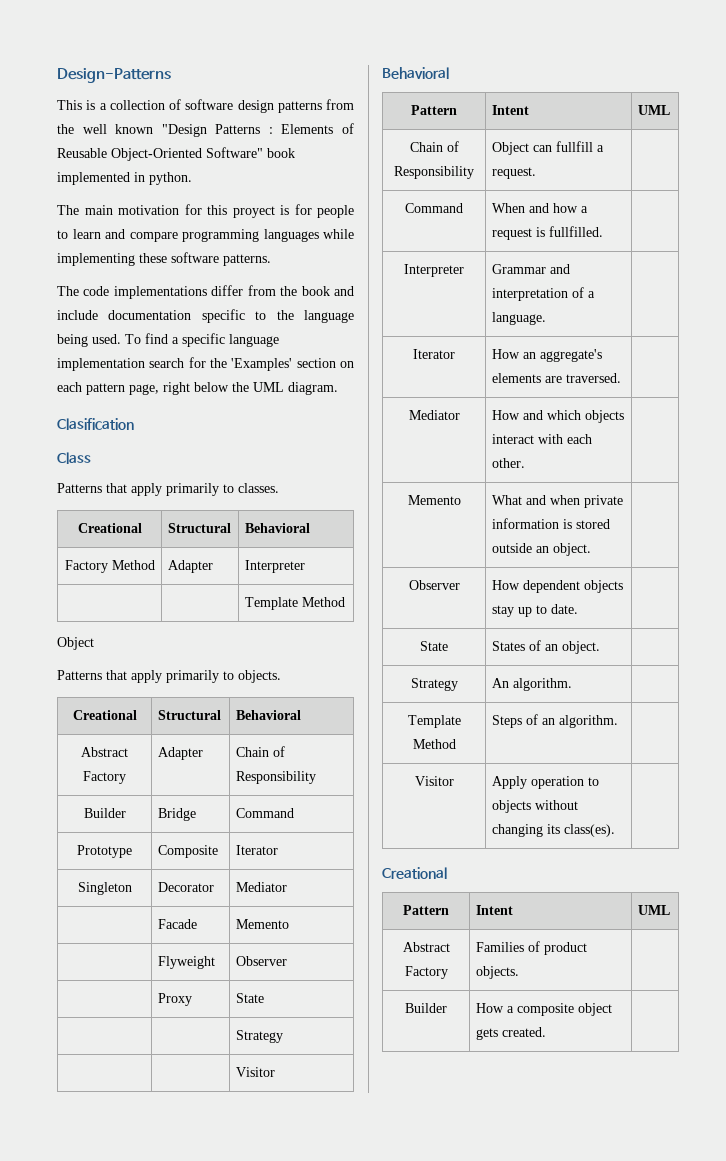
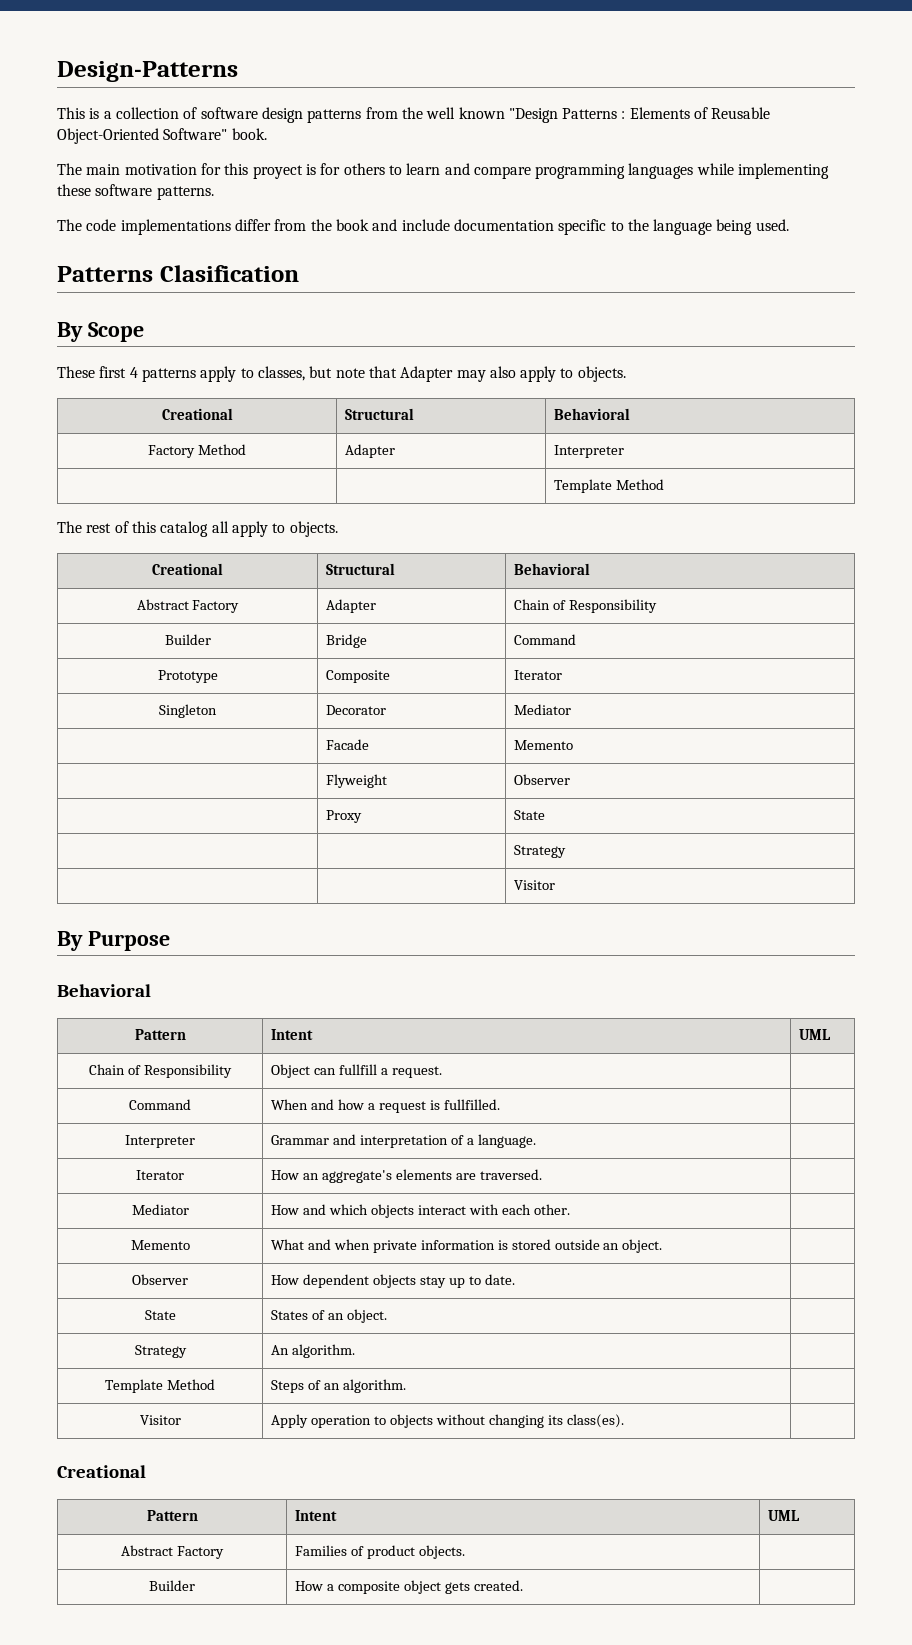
- This is a collection of software design patterns from the well known "Design Patterns : Elements of Reusable Object-Oriented Software" book implemented in python.
+ This is a collection of software design patterns from the well known "Design Patterns : Elements of Reusable Object-Oriented Software" book.
- The main motivation for this proyect is for people to learn and compare programming languages while implementing these software patterns.
+ The main motivation for this proyect is for others to learn and compare programming languages while implementing these software patterns.
- The code implementations differ from the book and include documentation specific to the language being used. To find a specific language implementation search for the 'Examples' section on each pattern page, right below the UML diagram.
- Clasification
- Class
- Patterns that apply primarily to classes.
+ The code implementations differ from the book and include documentation specific to the language being used.
+ Patterns Clasification
+ By Scope
+ These first 4 patterns apply to classes, but note that Adapter may also apply to objects.
  | | Template Method
- Object
- Patterns that apply primarily to objects.
+ The rest of this catalog all apply to objects.
+ By Purpose

